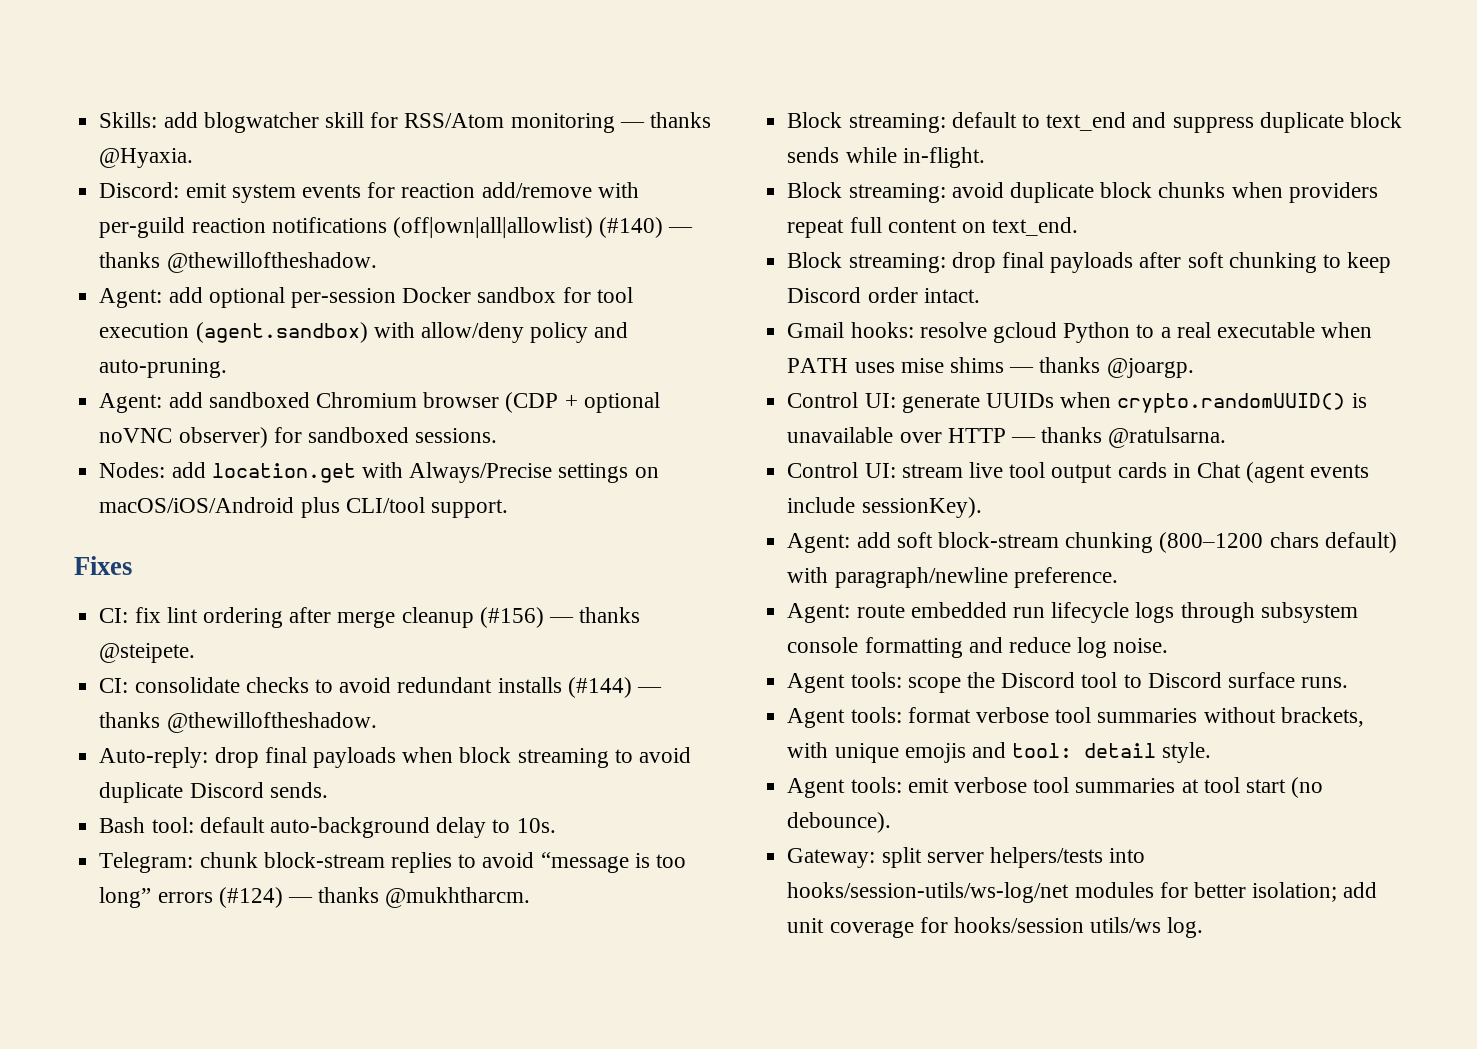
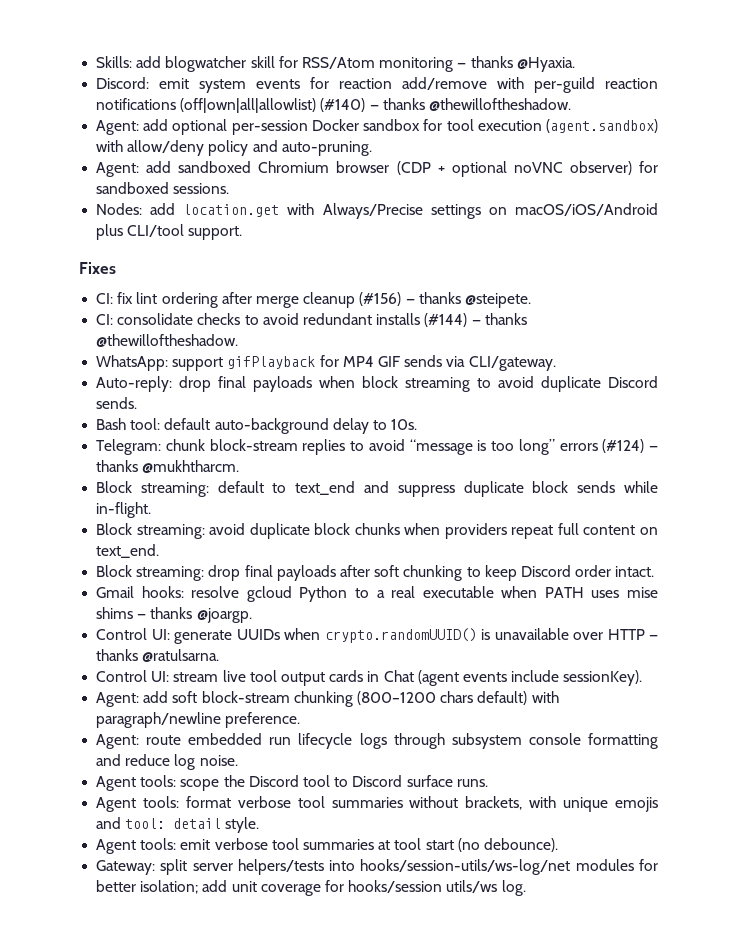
+ WhatsApp: support gifPlayback for MP4 GIF sends via CLI/gateway.

